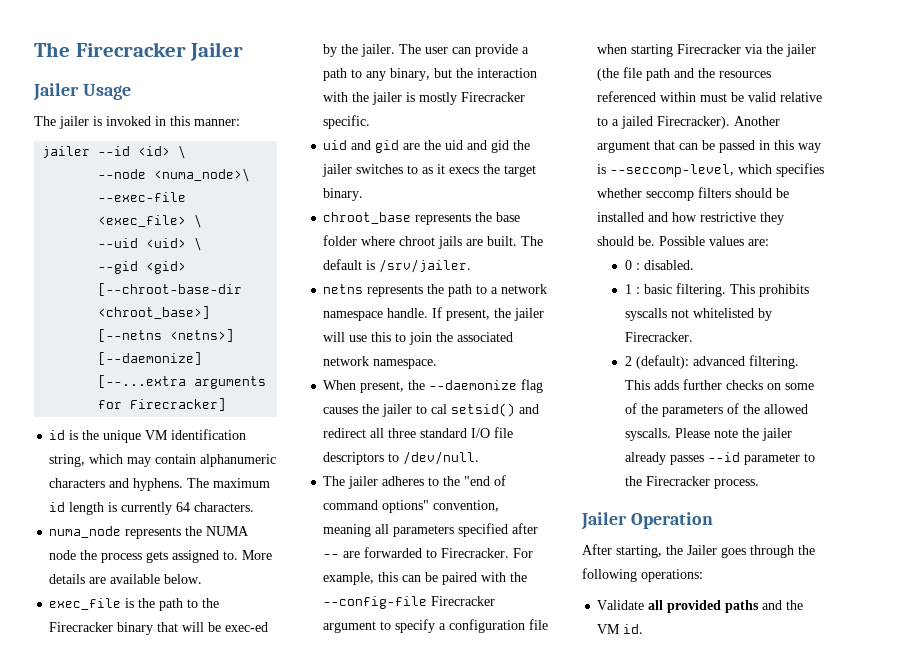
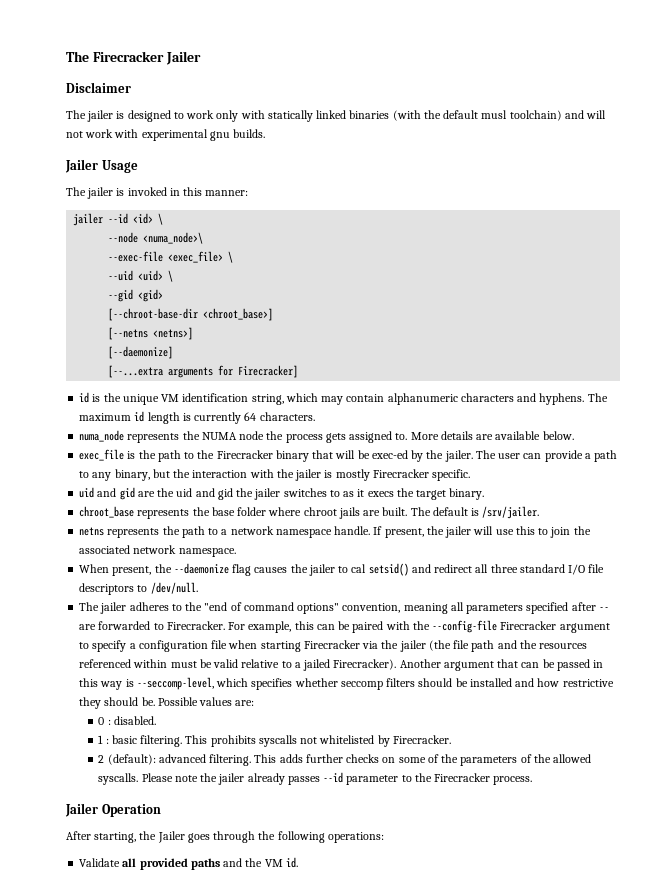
+ Disclaimer
+ The jailer is designed to work only with statically linked binaries (with the default musl toolchain) and will not work with experimental gnu builds.

